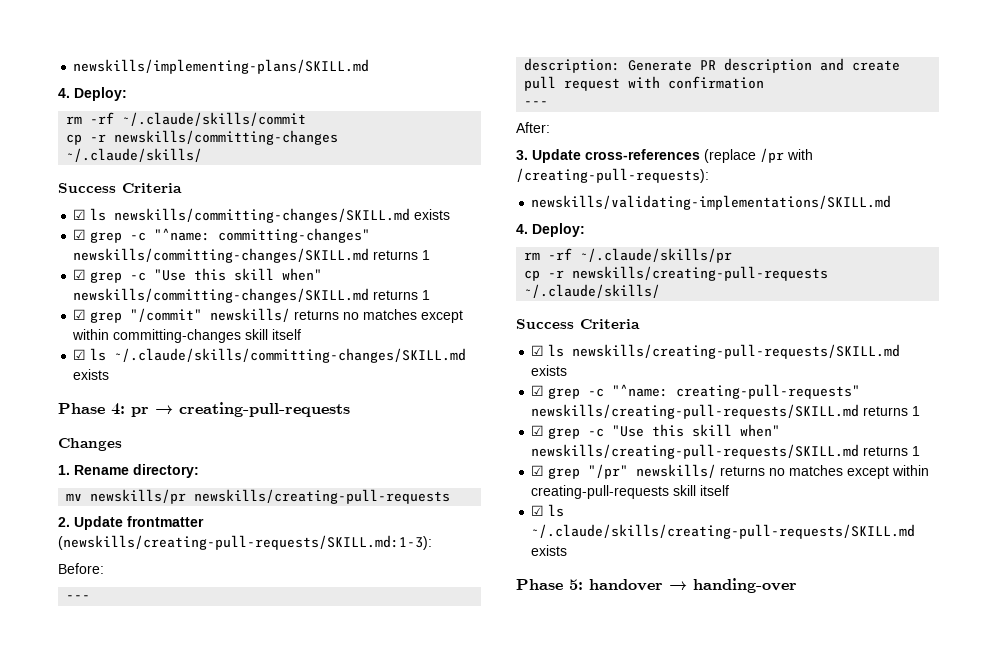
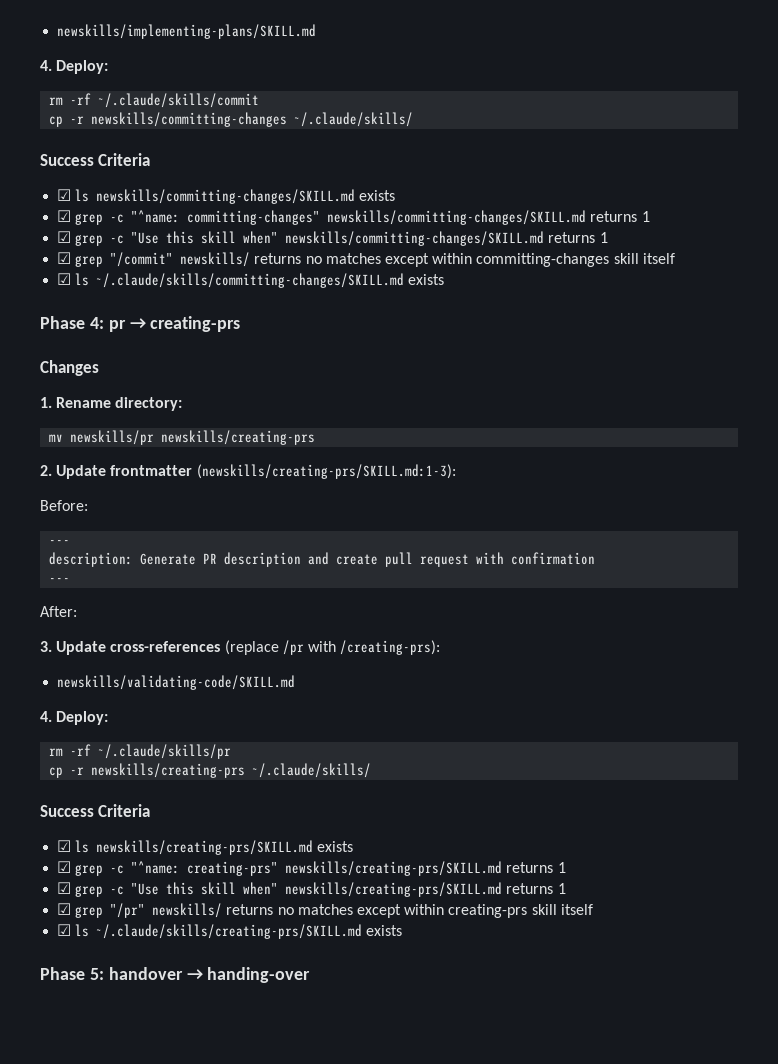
- Phase 4: pr → creating-pull-requests
+ Phase 4: pr → creating-prs
- mv newskills/pr newskills/creating-pull-requests
+ mv newskills/pr newskills/creating-prs
- 2. Update frontmatter (newskills/creating-pull-requests/SKILL.md:1-3):
+ 2. Update frontmatter (newskills/creating-prs/SKILL.md:1-3):
- 3. Update cross-references (replace /pr with /creating-pull-requests):
- newskills/validating-implementations/SKILL.md
+ 3. Update cross-references (replace /pr with /creating-prs):
+ newskills/validating-code/SKILL.md
- cp -r newskills/creating-pull-requests ~/.claude/skills/
+ cp -r newskills/creating-prs ~/.claude/skills/
  Success Criteria
- ☑ ls newskills/creating-pull-requests/SKILL.md exists
- ☑ grep -c "^name: creating-pull-requests" newskills/creating-pull-requests/SKILL.md returns 1
- ☑ grep -c "Use this skill when" newskills/creating-pull-requests/SKILL.md returns 1
+ ☑ ls newskills/creating-prs/SKILL.md exists
+ ☑ grep -c "^name: creating-prs" newskills/creating-prs/SKILL.md returns 1
+ ☑ grep -c "Use this skill when" newskills/creating-prs/SKILL.md returns 1
- ☑ grep "/pr" newskills/ returns no matches except within creating-pull-requests skill itself
- ☑ ls ~/.claude/skills/creating-pull-requests/SKILL.md exists
+ ☑ grep "/pr" newskills/ returns no matches except within creating-prs skill itself
+ ☑ ls ~/.claude/skills/creating-prs/SKILL.md exists

